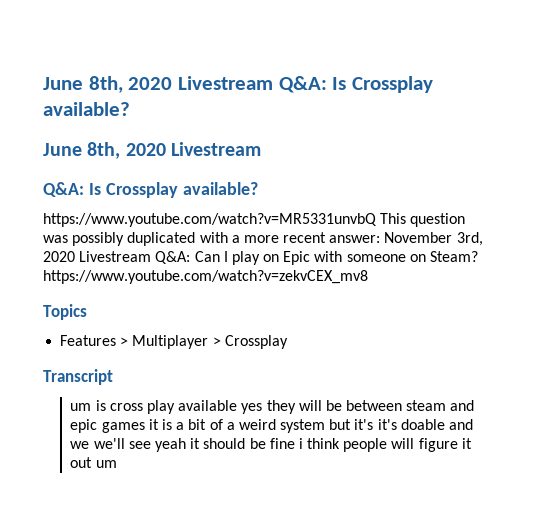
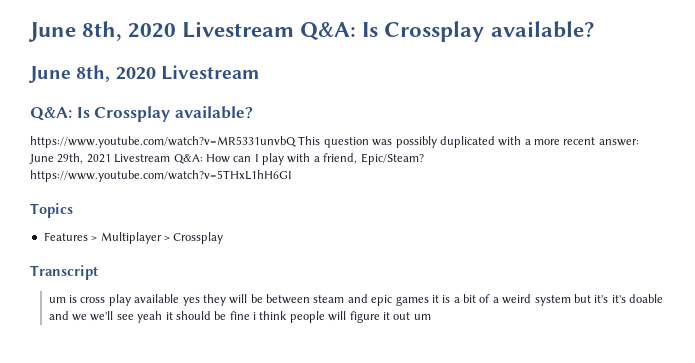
- https://www.youtube.com/watch?v=MR5331unvbQ This question was possibly duplicated with a more recent answer: November 3rd, 2020 Livestream Q&A: Can I play on Epic with someone on Steam? https://www.youtube.com/watch?v=zekvCEX_mv8
+ https://www.youtube.com/watch?v=MR5331unvbQ This question was possibly duplicated with a more recent answer: June 29th, 2021 Livestream Q&A: How can I play with a friend, Epic/Steam? https://www.youtube.com/watch?v=5THxL1hH6GI

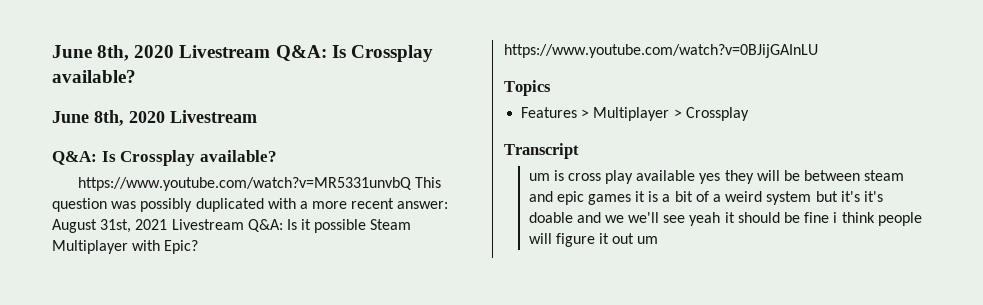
- https://www.youtube.com/watch?v=MR5331unvbQ This question was possibly duplicated with a more recent answer: June 29th, 2021 Livestream Q&A: How can I play with a friend, Epic/Steam? https://www.youtube.com/watch?v=5THxL1hH6GI
+ https://www.youtube.com/watch?v=MR5331unvbQ This question was possibly duplicated with a more recent answer: August 31st, 2021 Livestream Q&A: Is it possible Steam Multiplayer with Epic? https://www.youtube.com/watch?v=0BJijGAInLU

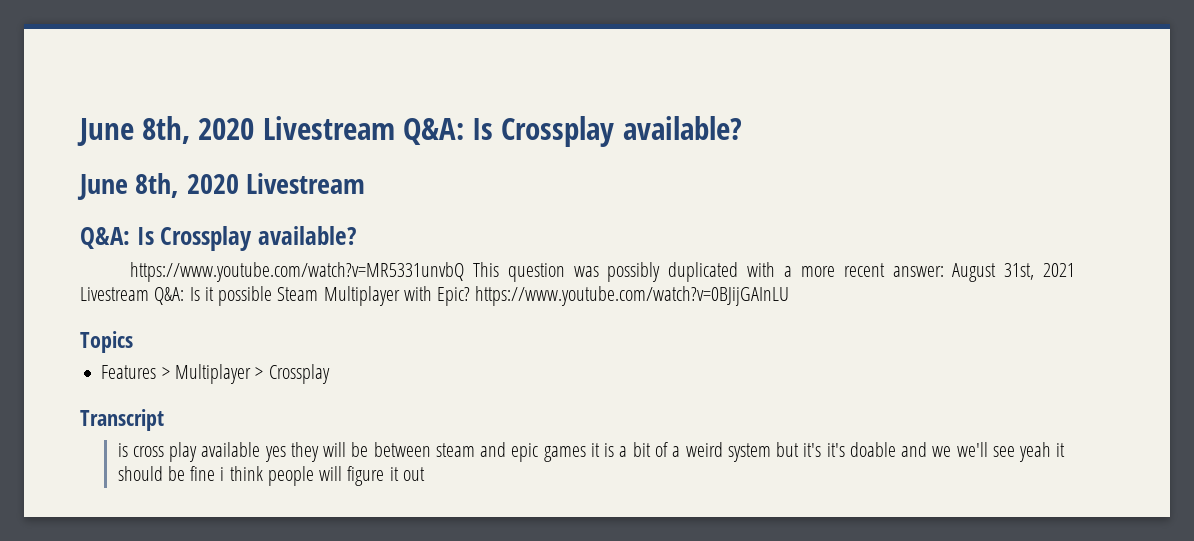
- um is cross play available yes they will be between steam and epic games it is a bit of a weird system but it's it's doable and we we'll see yeah it should be fine i think people will figure it out um
+ is cross play available yes they will be between steam and epic games it is a bit of a weird system but it's it's doable and we we'll see yeah it should be fine i think people will figure it out

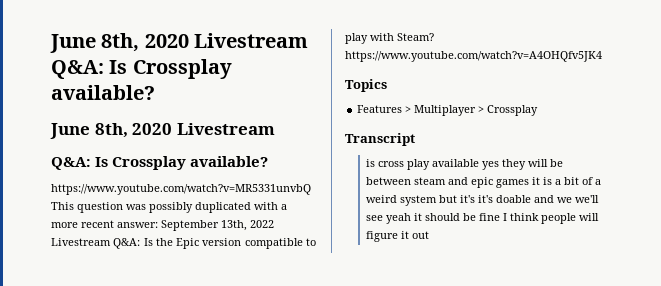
- https://www.youtube.com/watch?v=MR5331unvbQ This question was possibly duplicated with a more recent answer: August 31st, 2021 Livestream Q&A: Is it possible Steam Multiplayer with Epic? https://www.youtube.com/watch?v=0BJijGAInLU
+ https://www.youtube.com/watch?v=MR5331unvbQ This question was possibly duplicated with a more recent answer: September 13th, 2022 Livestream Q&A: Is the Epic version compatible to play with Steam? https://www.youtube.com/watch?v=A4OHQfv5JK4
- is cross play available yes they will be between steam and epic games it is a bit of a weird system but it's it's doable and we we'll see yeah it should be fine i think people will figure it out
+ is cross play available yes they will be between steam and epic games it is a bit of a weird system but it's it's doable and we we'll see yeah it should be fine I think people will figure it out

